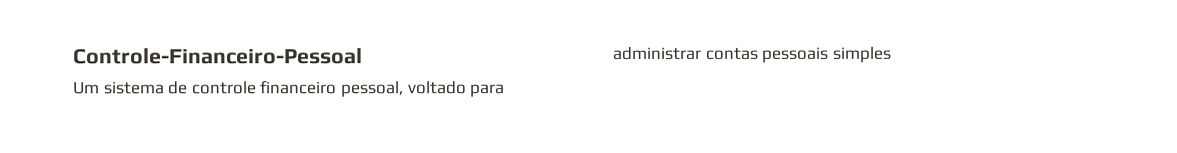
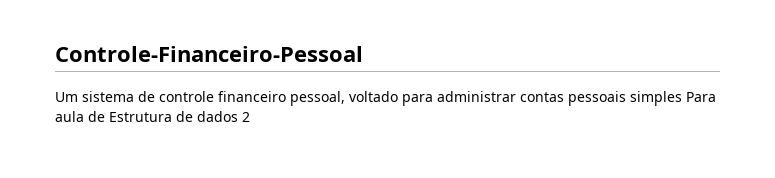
- Um sistema de controle financeiro pessoal, voltado para administrar contas pessoais simples
+ Um sistema de controle financeiro pessoal, voltado para administrar contas pessoais simples Para aula de Estrutura de dados 2

